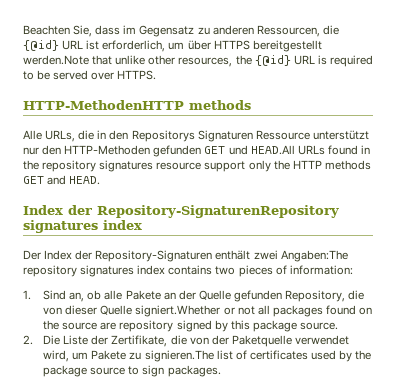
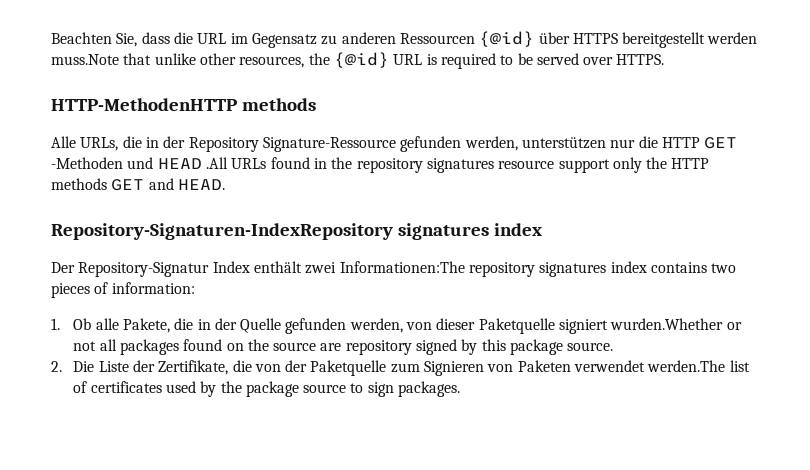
- Beachten Sie, dass im Gegensatz zu anderen Ressourcen, die {@id} URL ist erforderlich, um über HTTPS bereitgestellt werden.Note that unlike other resources, the {@id} URL is required to be served over HTTPS.
+ Beachten Sie, dass die URL im Gegensatz zu anderen Ressourcen {@id} über HTTPS bereitgestellt werden muss.Note that unlike other resources, the {@id} URL is required to be served over HTTPS.
- Alle URLs, die in den Repositorys Signaturen Ressource unterstützt nur den HTTP-Methoden gefunden GET und HEAD.All URLs found in the repository signatures resource support only the HTTP methods GET and HEAD.
+ Alle URLs, die in der Repository Signature-Ressource gefunden werden, unterstützen nur die HTTP GET -Methoden und HEAD .All URLs found in the repository signatures resource support only the HTTP methods GET and HEAD.
- Index der Repository-SignaturenRepository signatures index
+ Repository-Signaturen-IndexRepository signatures index
- Der Index der Repository-Signaturen enthält zwei Angaben:The repository signatures index contains two pieces of information:
+ Der Repository-Signatur Index enthält zwei Informationen:The repository signatures index contains two pieces of information:
- 1. Sind an, ob alle Pakete an der Quelle gefunden Repository, die von dieser Quelle signiert.Whether or not all packages found on the source are repository signed by this package source.
+ 1. Ob alle Pakete, die in der Quelle gefunden werden, von dieser Paketquelle signiert wurden.Whether or not all packages found on the source are repository signed by this package source.
- 2. Die Liste der Zertifikate, die von der Paketquelle verwendet wird, um Pakete zu signieren.The list of certificates used by the package source to sign packages.
+ 2. Die Liste der Zertifikate, die von der Paketquelle zum Signieren von Paketen verwendet werden.The list of certificates used by the package source to sign packages.

